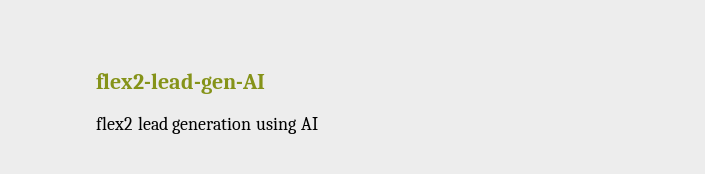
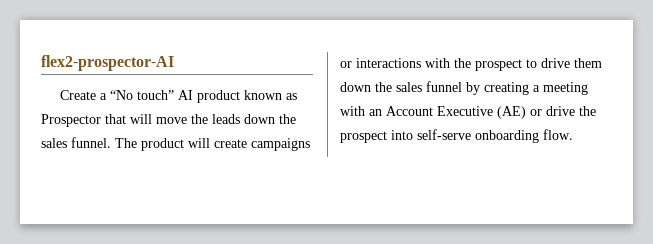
- flex2-lead-gen-AI
- flex2 lead generation using AI
+ flex2-prospector-AI
+ Create a “No touch” AI product known as Prospector that will move the leads down the sales funnel. The product will create campaigns or interactions with the prospect to drive them down the sales funnel by creating a meeting with an Account Executive (AE) or drive the prospect into self-serve onboarding flow.

